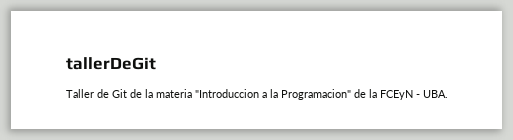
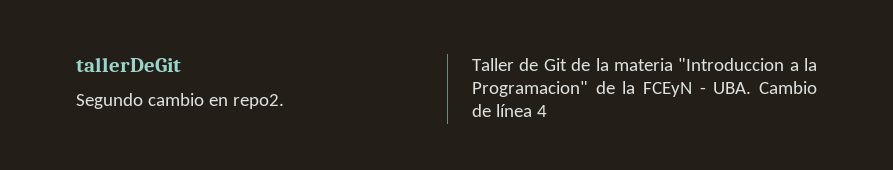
+ Segundo cambio en repo2.
- Taller de Git de la materia "Introduccion a la Programacion" de la FCEyN - UBA.
+ Taller de Git de la materia "Introduccion a la Programacion" de la FCEyN - UBA. Cambio de línea 4

